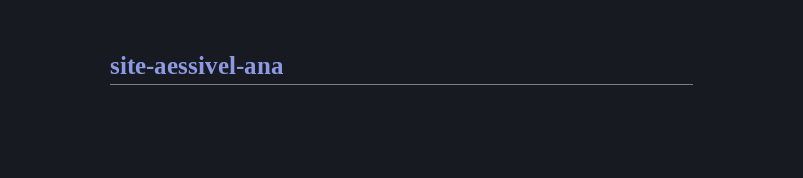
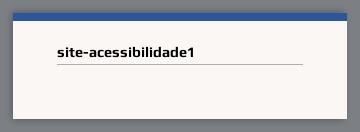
- site-aessivel-ana
+ site-acessibilidade1

